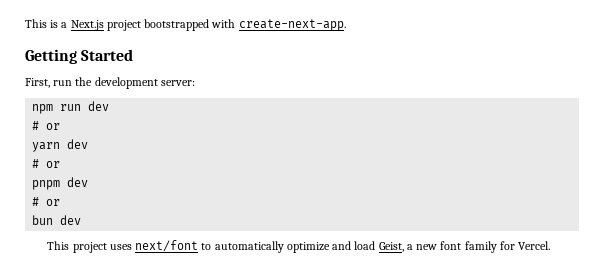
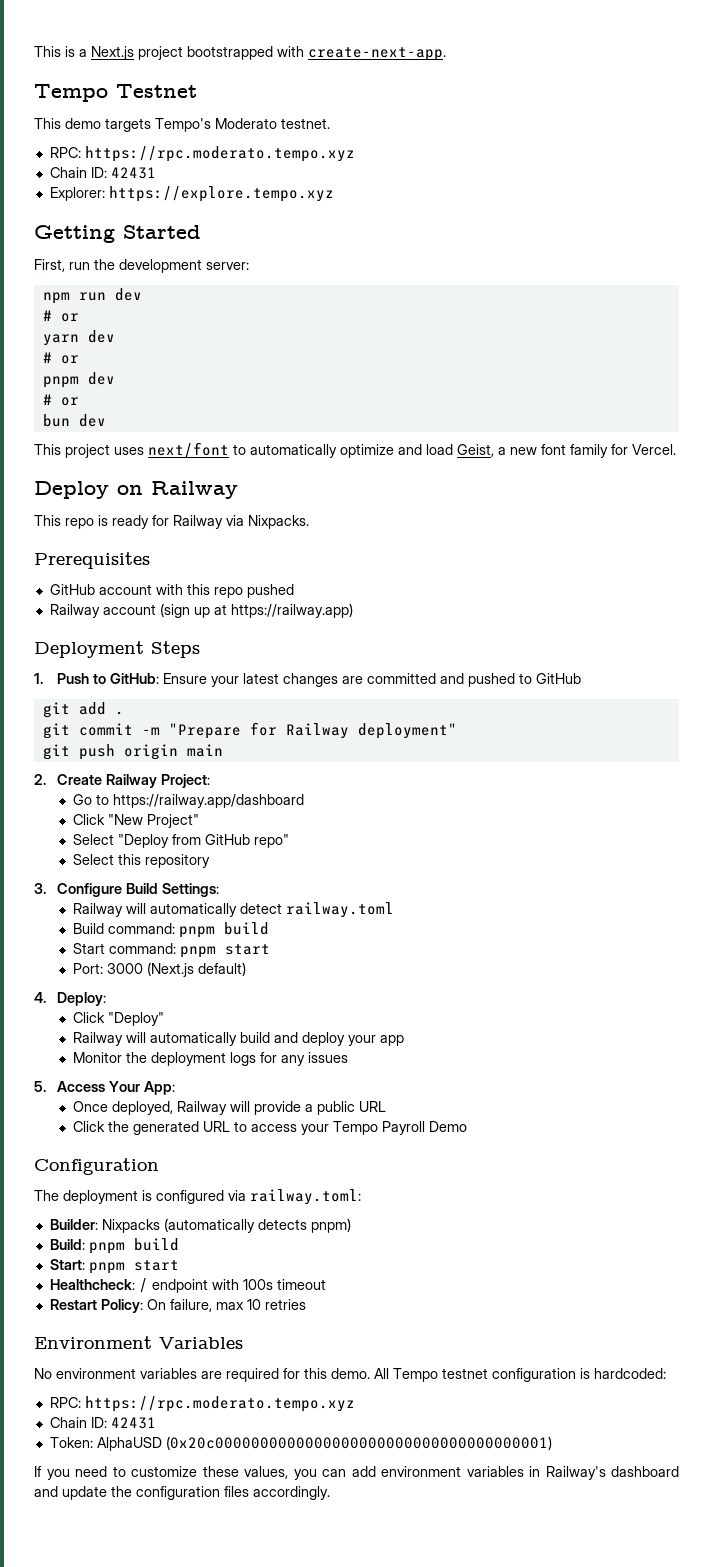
+ Tempo Testnet
+ This demo targets Tempo's Moderato testnet.
+ RPC: https://rpc.moderato.tempo.xyz
+ Chain ID: 42431
+ Explorer: https://explore.tempo.xyz
+ Deploy on Railway
+ This repo is ready for Railway via Nixpacks.
+ Prerequisites
+ GitHub account with this repo pushed
+ Railway account (sign up at https://railway.app)
+ Deployment Steps
+ 1. Push to GitHub: Ensure your latest changes are committed and pushed to GitHub
+ git add .
+ git commit -m "Prepare for Railway deployment"
+ git push origin main
+ 2. Create Railway Project:
+ Go to https://railway.app/dashboard
+ Click "New Project"
+ Select "Deploy from GitHub repo"
+ Select this repository
+ 3. Configure Build Settings:
+ Railway will automatically detect railway.toml
+ Build command: pnpm build
+ Start command: pnpm start
+ Port: 3000 (Next.js default)
+ 4. Deploy:
+ Click "Deploy"
+ Railway will automatically build and deploy your app
+ Monitor the deployment logs for any issues
+ 5. Access Your App:
+ Once deployed, Railway will provide a public URL
+ Click the generated URL to access your Tempo Payroll Demo
+ Configuration
+ The deployment is configured via railway.toml:
+ Builder: Nixpacks (automatically detects pnpm)
+ Build: pnpm build
+ Start: pnpm start
+ Healthcheck: / endpoint with 100s timeout
+ Restart Policy: On failure, max 10 retries
+ Environment Variables
+ No environment variables are required for this demo. All Tempo testnet configuration is hardcoded:
+ RPC: https://rpc.moderato.tempo.xyz
+ Chain ID: 42431
+ Token: AlphaUSD (0x20c0000000000000000000000000000000000001)
+ If you need to customize these values, you can add environment variables in Railway's dashboard and update the configuration files accordingly.

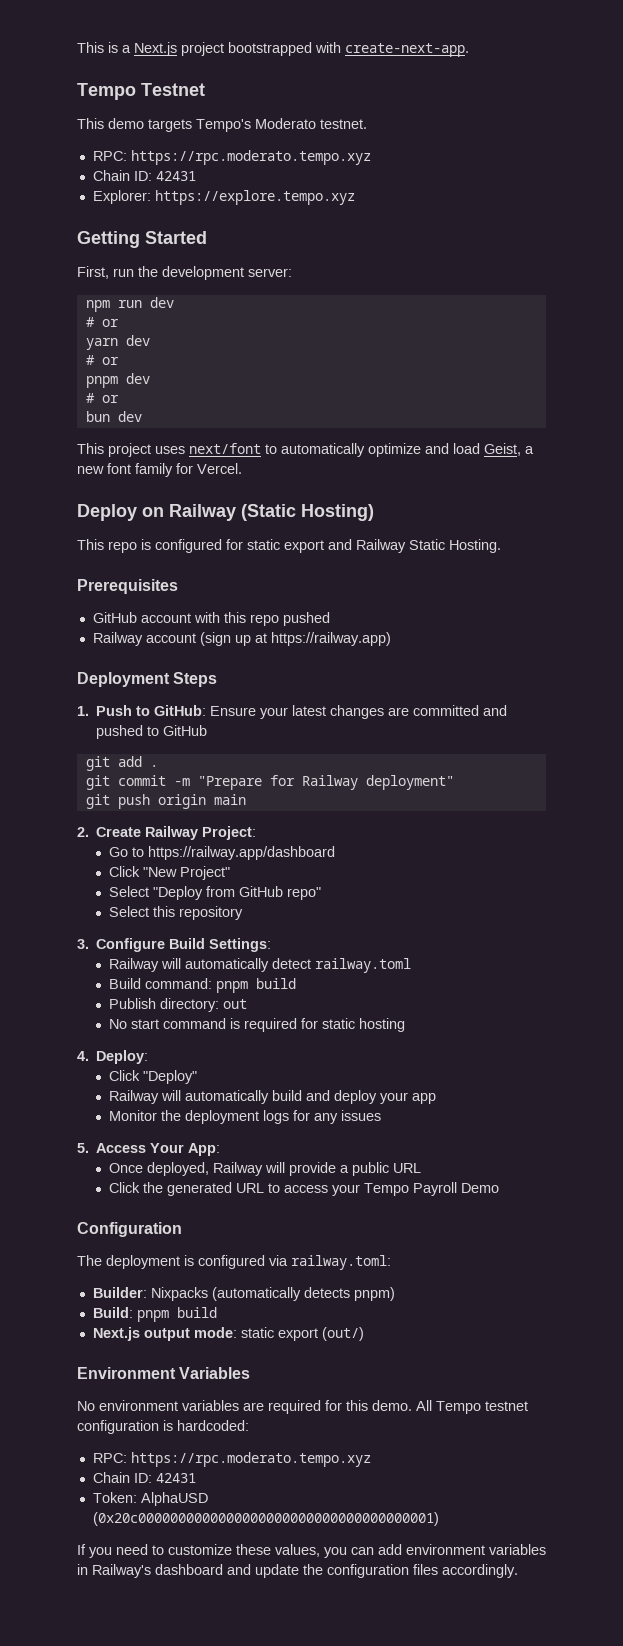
- Deploy on Railway
+ Deploy on Railway (Static Hosting)
- This repo is ready for Railway via Nixpacks.
+ This repo is configured for static export and Railway Static Hosting.
- Start command: pnpm start
- Port: 3000 (Next.js default)
+ Publish directory: out
+ No start command is required for static hosting
- Start: pnpm start
- Healthcheck: / endpoint with 100s timeout
- Restart Policy: On failure, max 10 retries
+ Next.js output mode: static export (out/)

